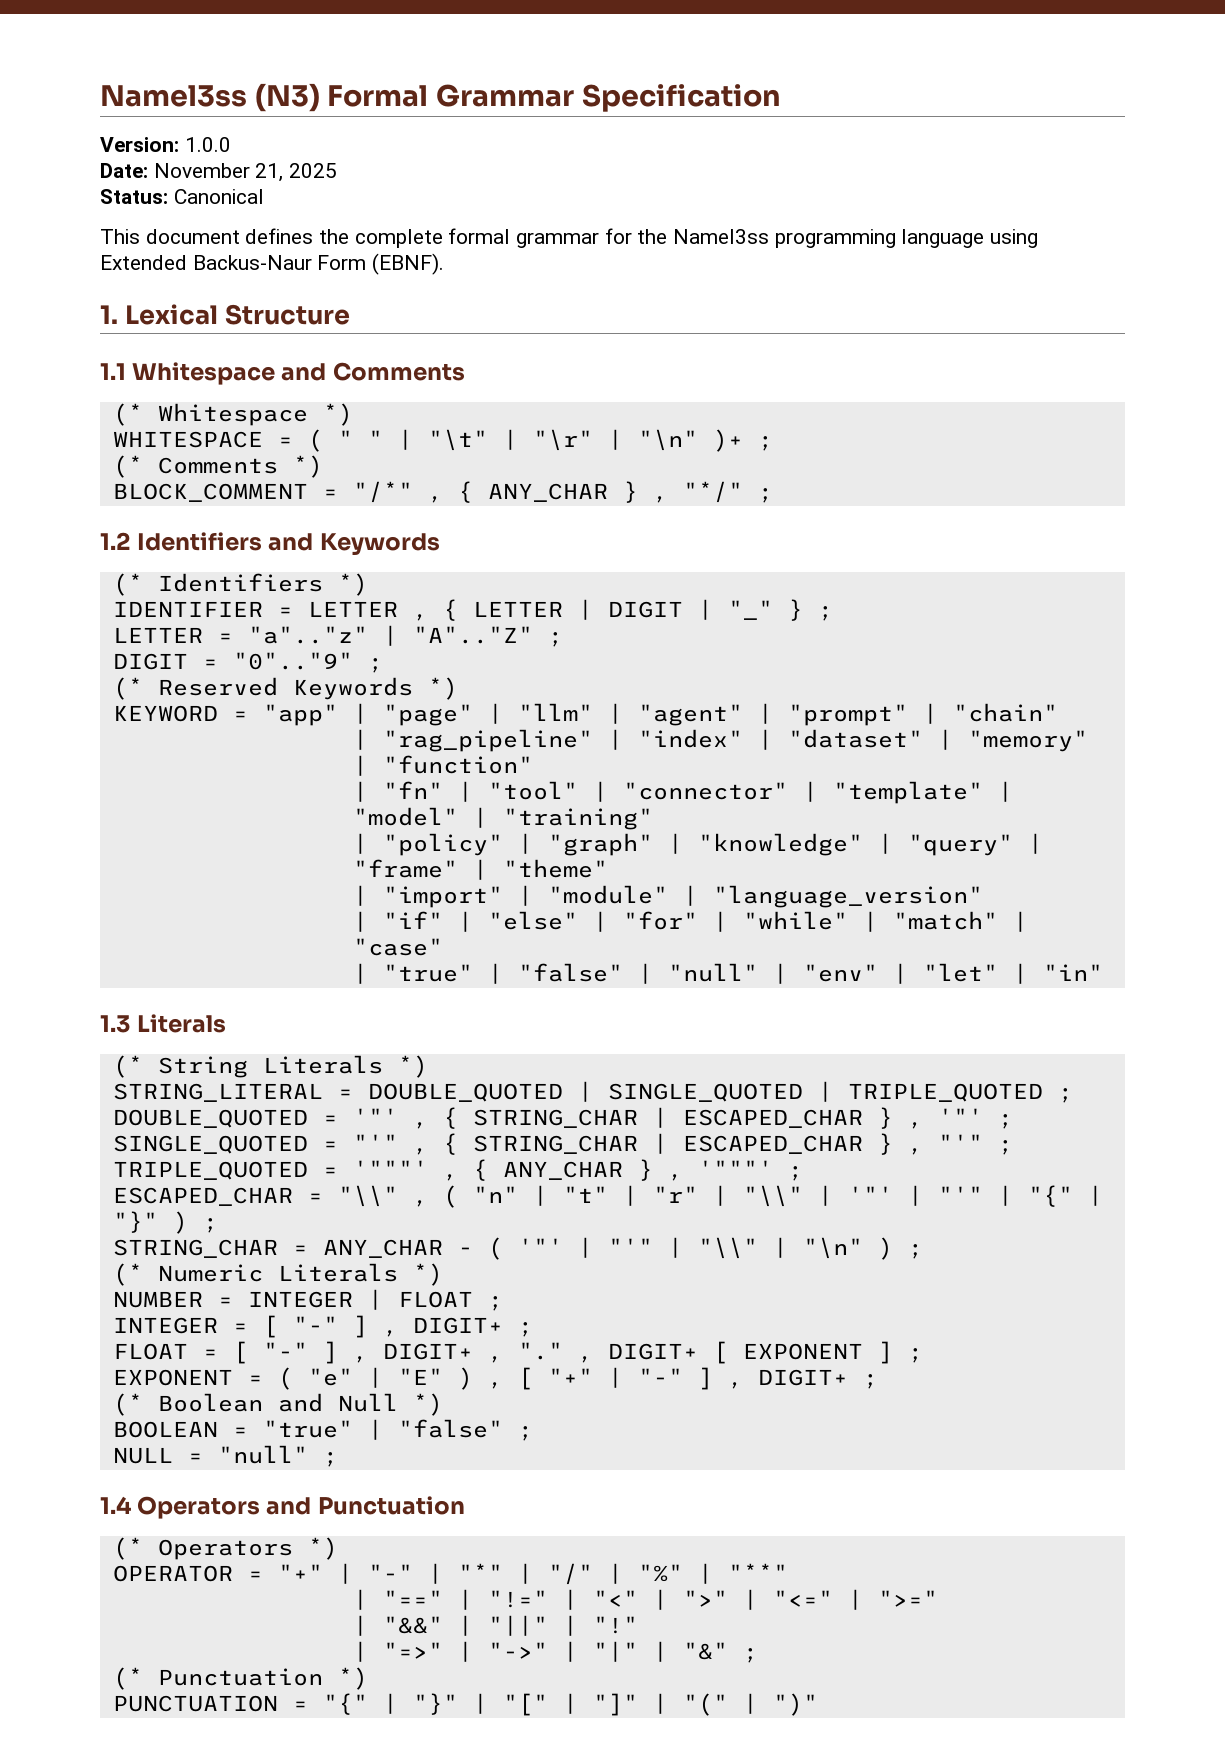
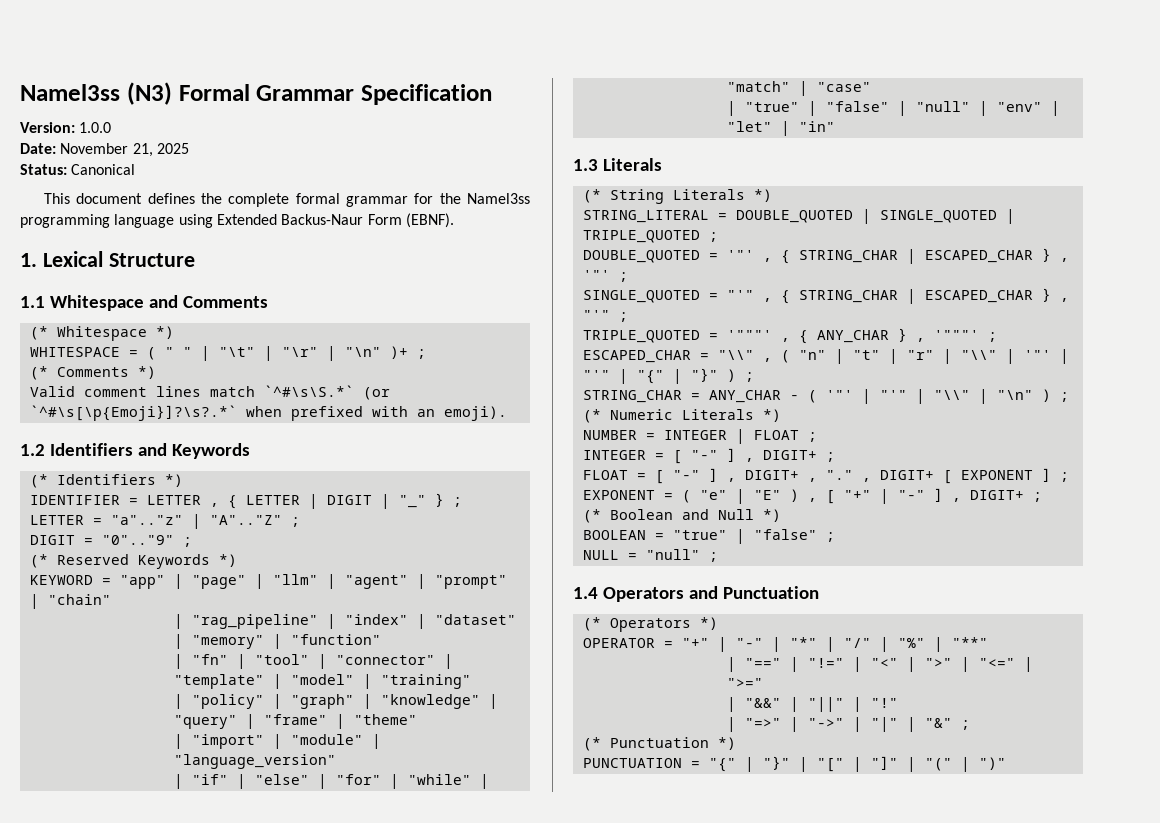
- BLOCK_COMMENT = "/*" , { ANY_CHAR } , "*/" ;
+ Valid comment lines match `^#\s\S.*` (or `^#\s[\p{Emoji}]?\s?.*` when prefixed with an emoji).

